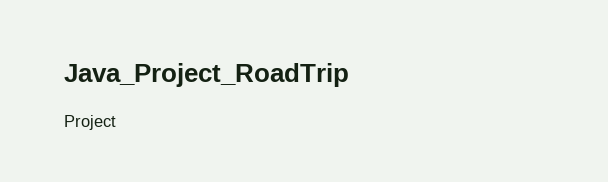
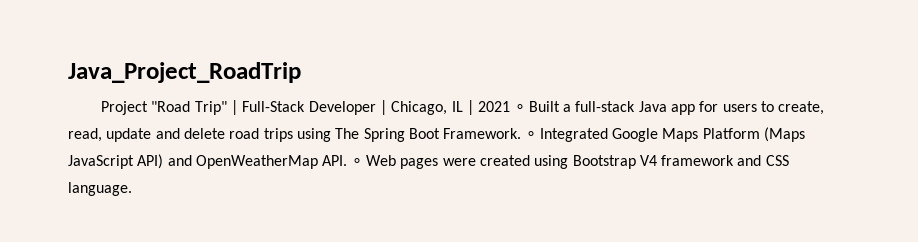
- Project
+ Project "Road Trip" | Full-Stack Developer | Chicago, IL | 2021 ∘ Built a full-stack Java app for users to create, read, update and delete road trips using The Spring Boot Framework. ∘ Integrated Google Maps Platform (Maps JavaScript API) and OpenWeatherMap API. ∘ Web pages were created using Bootstrap V4 framework and CSS language.

